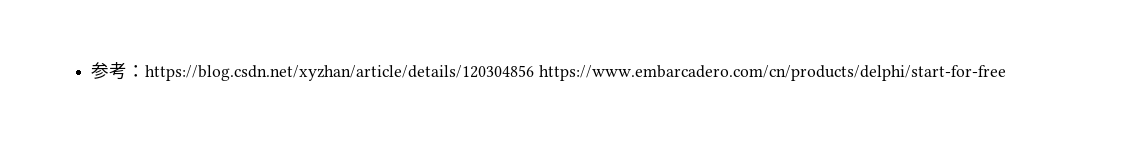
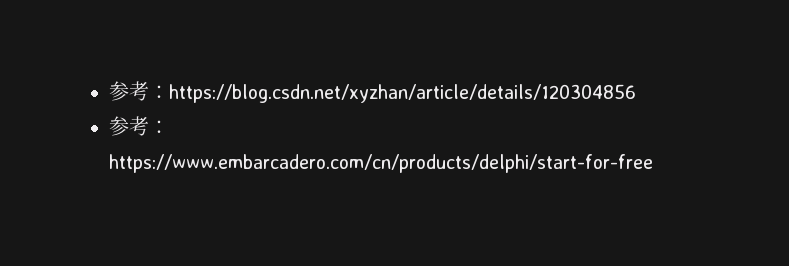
- 参考：https://blog.csdn.net/xyzhan/article/details/120304856 https://www.embarcadero.com/cn/products/delphi/start-for-free
+ 参考：https://blog.csdn.net/xyzhan/article/details/120304856
+ 参考：https://www.embarcadero.com/cn/products/delphi/start-for-free

